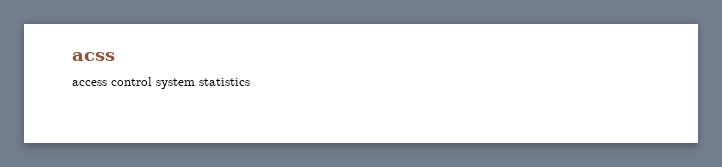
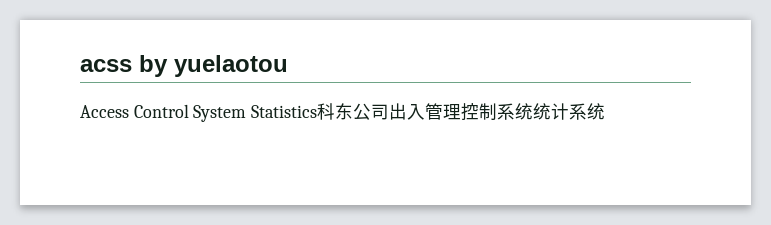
- acss
- access control system statistics
+ acss by yuelaotou
+ Access Control System Statistics科东公司出入管理控制系统统计系统

